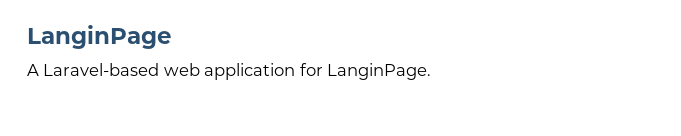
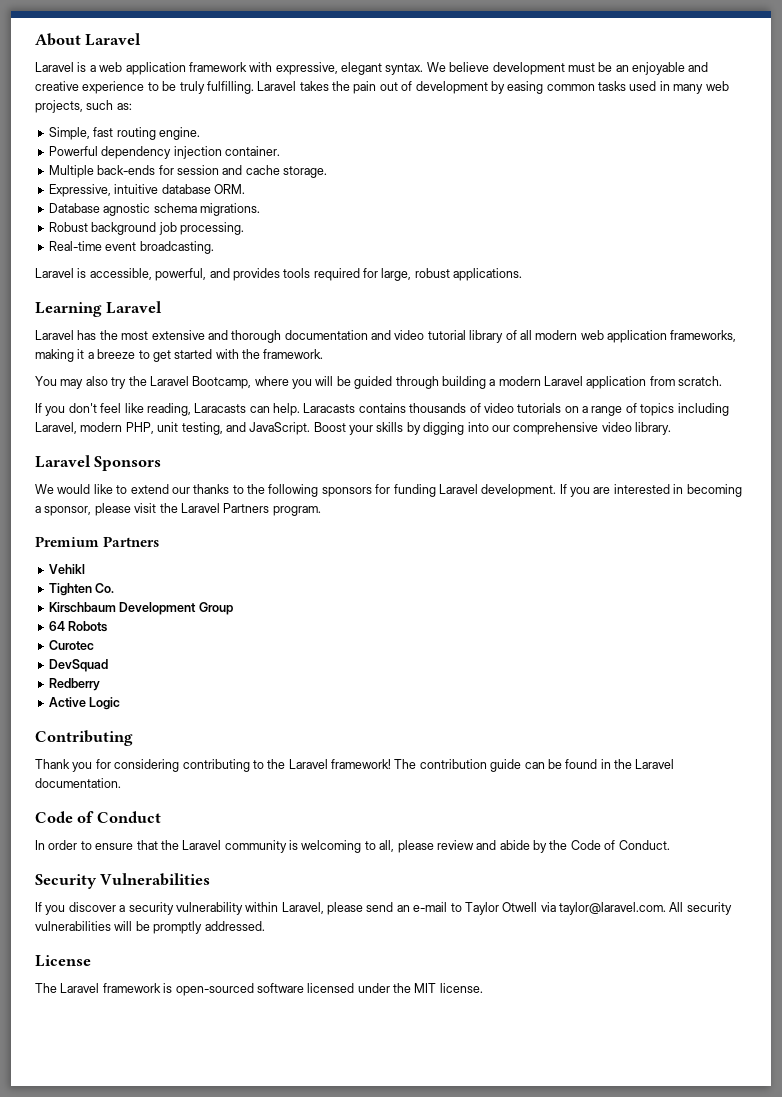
- LanginPage
- A Laravel-based web application for LanginPage.
+ About Laravel
+ Laravel is a web application framework with expressive, elegant syntax. We believe development must be an enjoyable and creative experience to be truly fulfilling. Laravel takes the pain out of development by easing common tasks used in many web projects, such as:
+ Simple, fast routing engine.
+ Powerful dependency injection container.
+ Multiple back-ends for session and cache storage.
+ Expressive, intuitive database ORM.
+ Database agnostic schema migrations.
+ Robust background job processing.
+ Real-time event broadcasting.
+ Laravel is accessible, powerful, and provides tools required for large, robust applications.
+ Learning Laravel
+ Laravel has the most extensive and thorough documentation and video tutorial library of all modern web application frameworks, making it a breeze to get started with the framework.
+ You may also try the Laravel Bootcamp, where you will be guided through building a modern Laravel application from scratch.
+ If you don't feel like reading, Laracasts can help. Laracasts contains thousands of video tutorials on a range of topics including Laravel, modern PHP, unit testing, and JavaScript. Boost your skills by digging into our comprehensive video library.
+ Laravel Sponsors
+ We would like to extend our thanks to the following sponsors for funding Laravel development. If you are interested in becoming a sponsor, please visit the Laravel Partners program.
+ Premium Partners
+ Vehikl
+ Tighten Co.
+ Kirschbaum Development Group
+ 64 Robots
+ Curotec
+ DevSquad
+ Redberry
+ Active Logic
+ Contributing
+ Thank you for considering contributing to the Laravel framework! The contribution guide can be found in the Laravel documentation.
+ Code of Conduct
+ In order to ensure that the Laravel community is welcoming to all, please review and abide by the Code of Conduct.
+ Security Vulnerabilities
+ If you discover a security vulnerability within Laravel, please send an e-mail to Taylor Otwell via taylor@laravel.com. All security vulnerabilities will be promptly addressed.
+ License
+ The Laravel framework is open-sourced software licensed under the MIT license.

